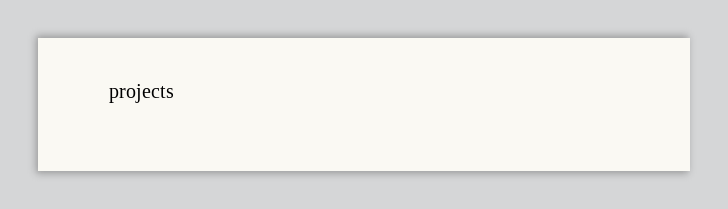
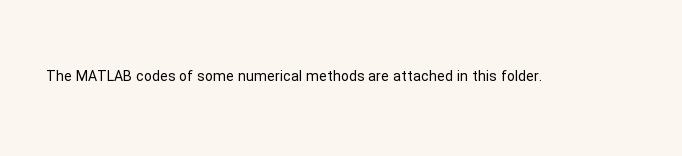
- projects
+ The MATLAB codes of some numerical methods are attached in this folder.

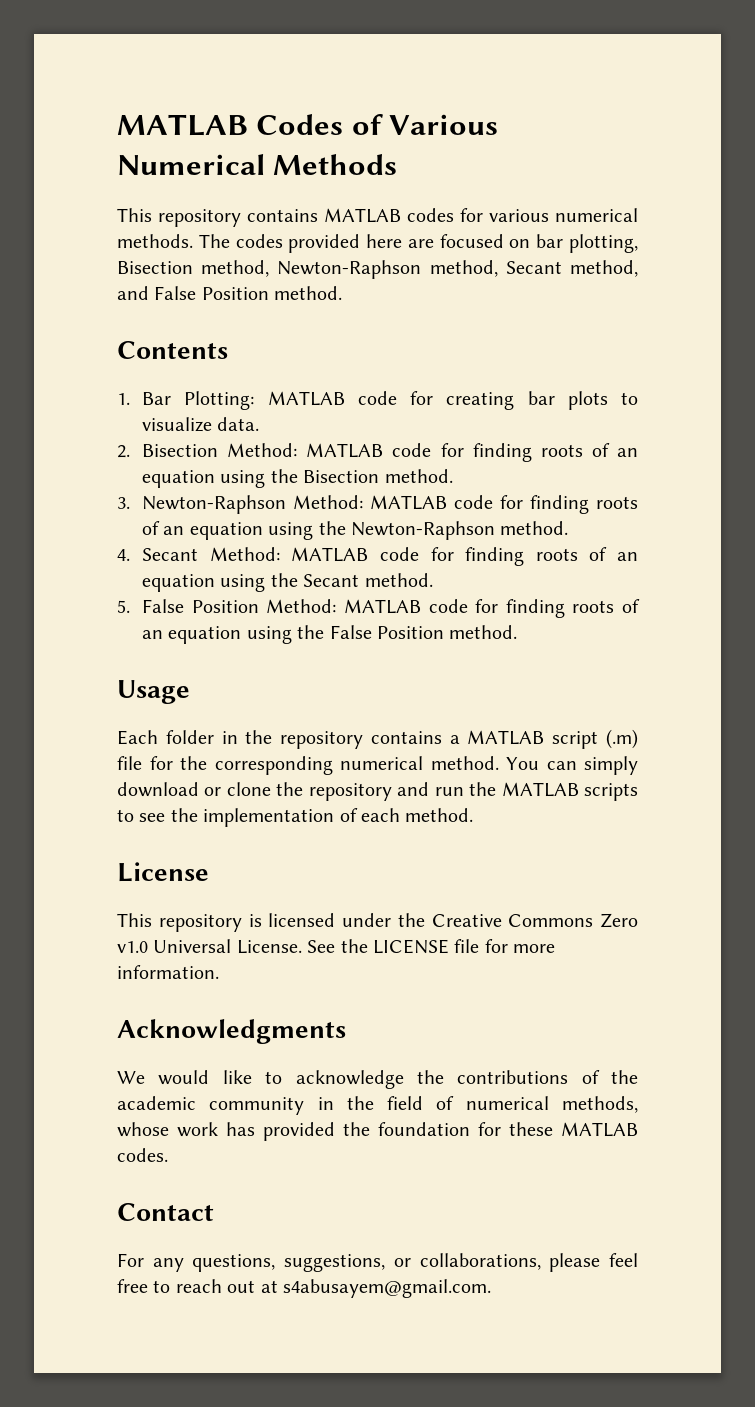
- The MATLAB codes of some numerical methods are attached in this folder.
+ MATLAB Codes of Various Numerical Methods
+ This repository contains MATLAB codes for various numerical methods. The codes provided here are focused on bar plotting, Bisection method, Newton-Raphson method, Secant method, and False Position method.
+ Contents
+ 1. Bar Plotting: MATLAB code for creating bar plots to visualize data.
+ 2. Bisection Method: MATLAB code for finding roots of an equation using the Bisection method.
+ 3. Newton-Raphson Method: MATLAB code for finding roots of an equation using the Newton-Raphson method.
+ 4. Secant Method: MATLAB code for finding roots of an equation using the Secant method.
+ 5. False Position Method: MATLAB code for finding roots of an equation using the False Position method.
+ Usage
+ Each folder in the repository contains a MATLAB script (.m) file for the corresponding numerical method. You can simply download or clone the repository and run the MATLAB scripts to see the implementation of each method.
+ License
+ This repository is licensed under the Creative Commons Zero v1.0 Universal License. See the LICENSE file for more information.
+ Acknowledgments
+ We would like to acknowledge the contributions of the academic community in the field of numerical methods, whose work has provided the foundation for these MATLAB codes.
+ Contact
+ For any questions, suggestions, or collaborations, please feel free to reach out at s4abusayem@gmail.com.

